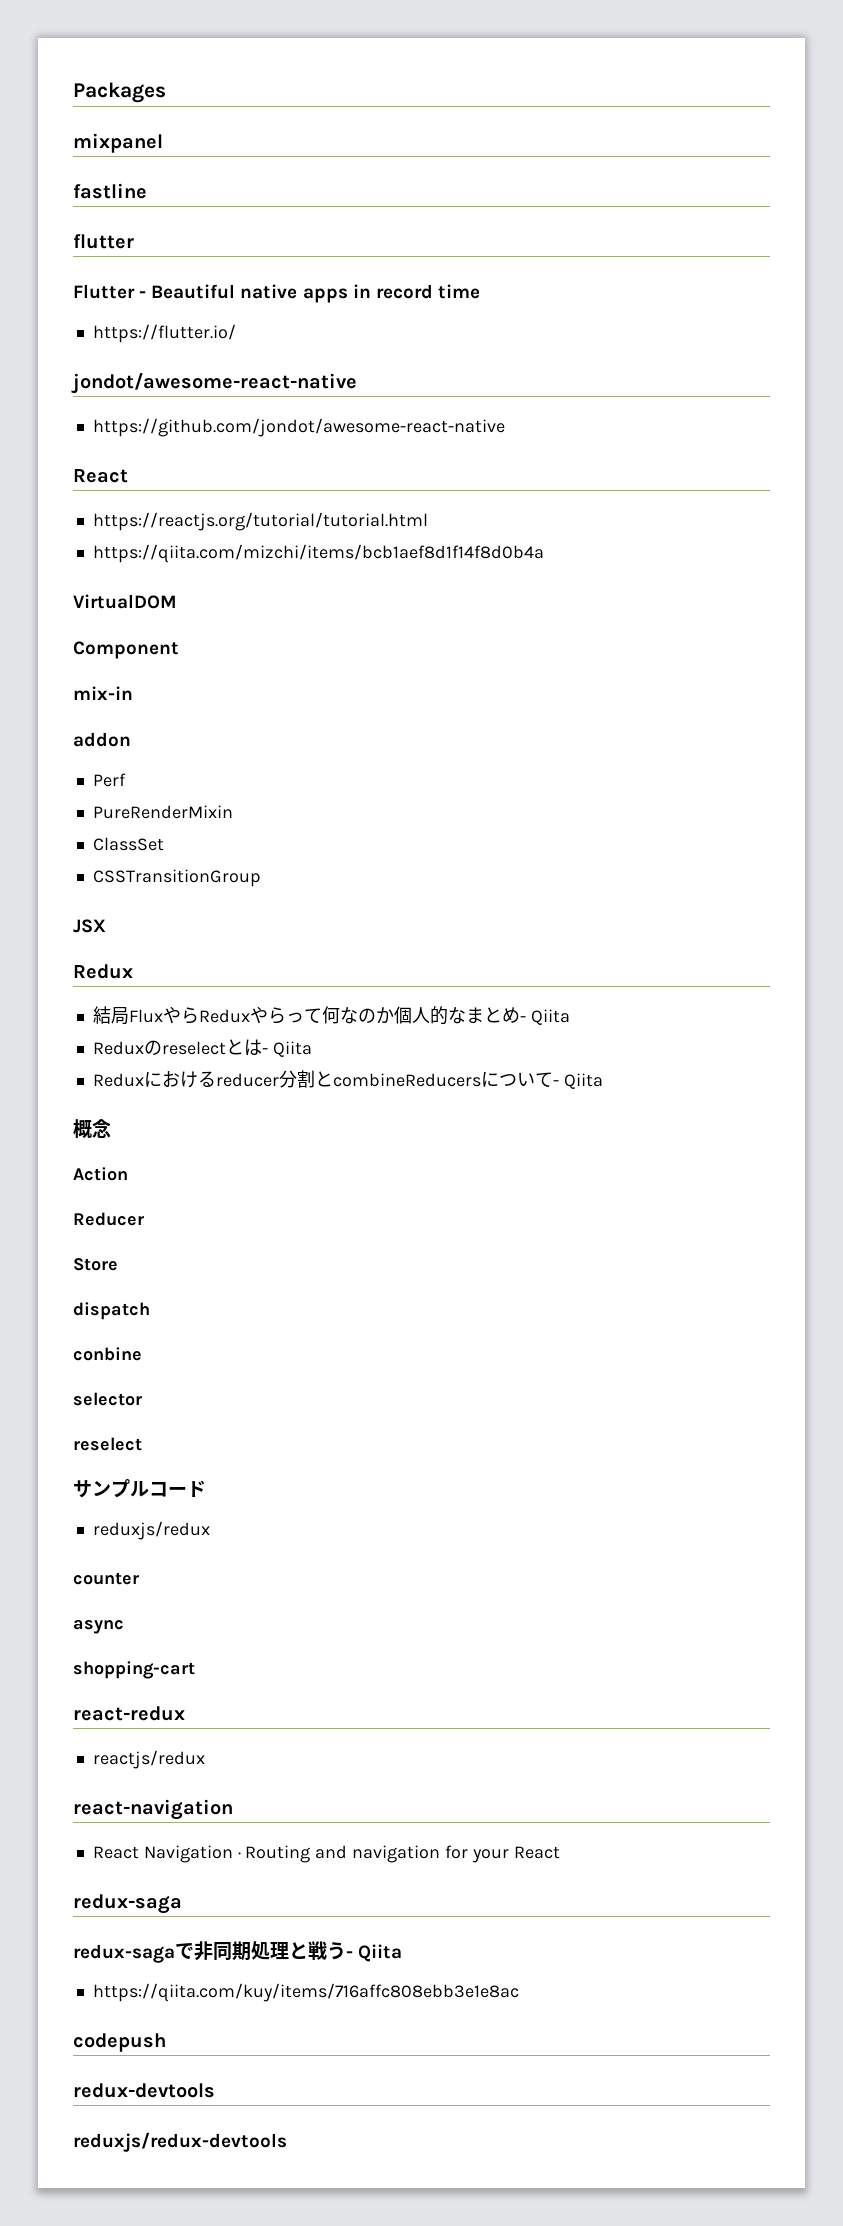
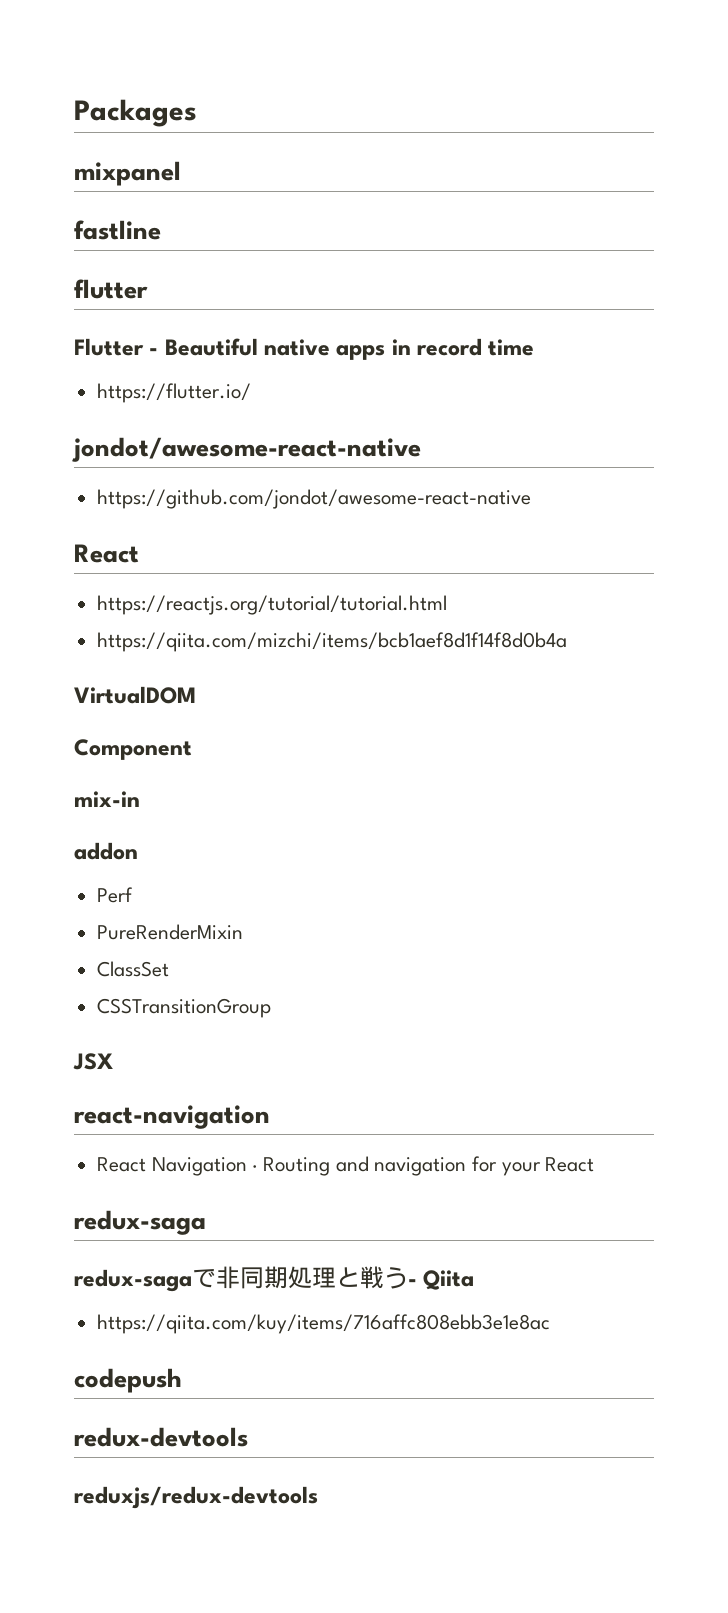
  JSX
- Redux
- 結局FluxやらReduxやらって何なのか個人的なまとめ- Qiita
- Reduxのreselectとは- Qiita
- Reduxにおけるreducer分割とcombineReducersについて- Qiita
- 概念
- Action
- Reducer
- Store
- dispatch
- conbine
- selector
- reselect
- サンプルコード
- reduxjs/redux
- counter
- async
- shopping-cart
- react-redux
- reactjs/redux

